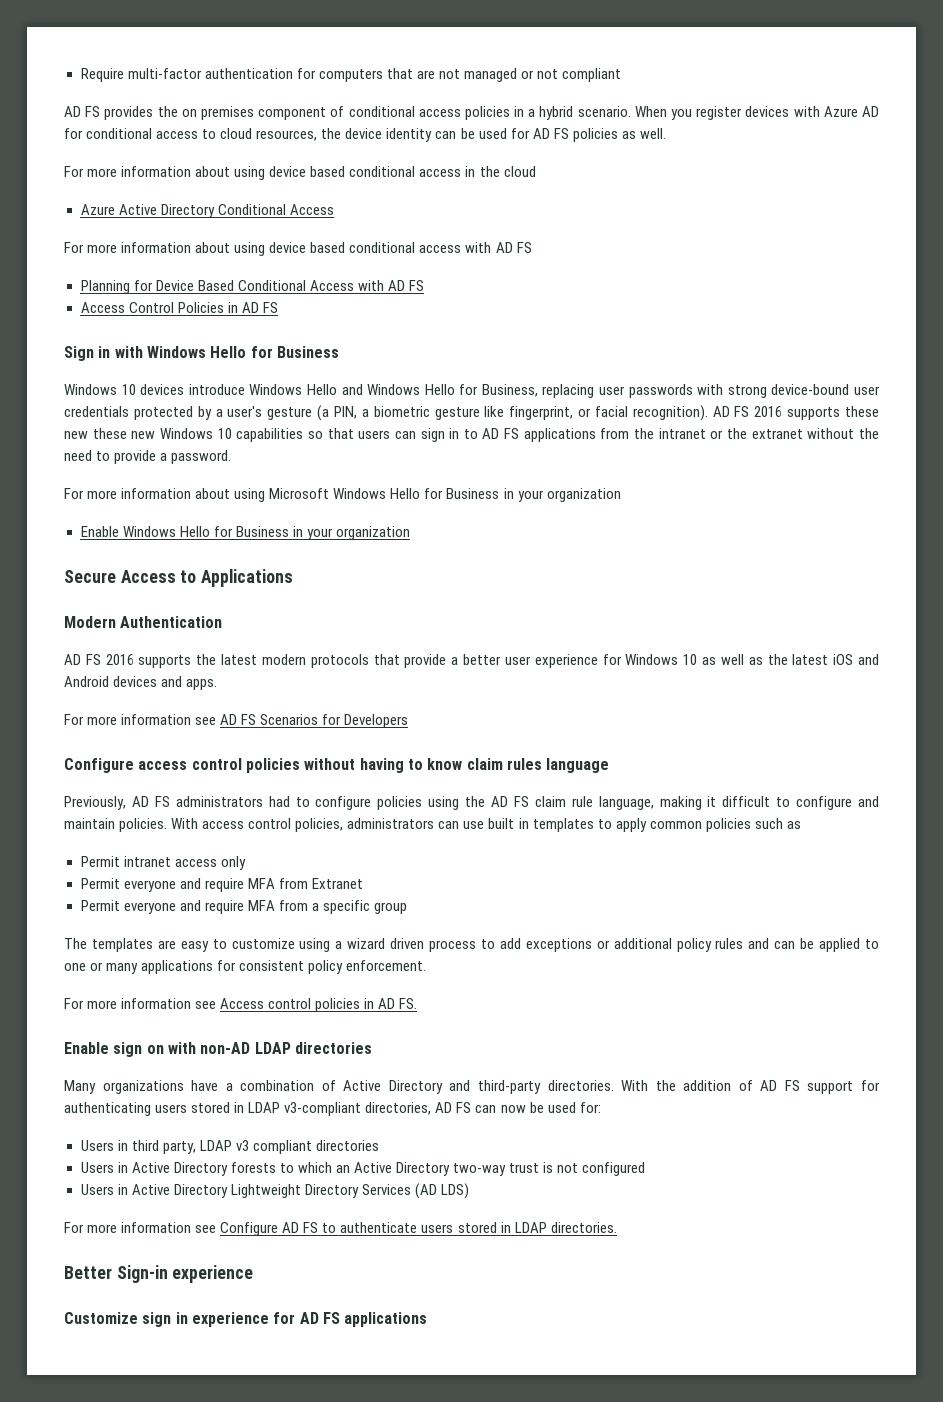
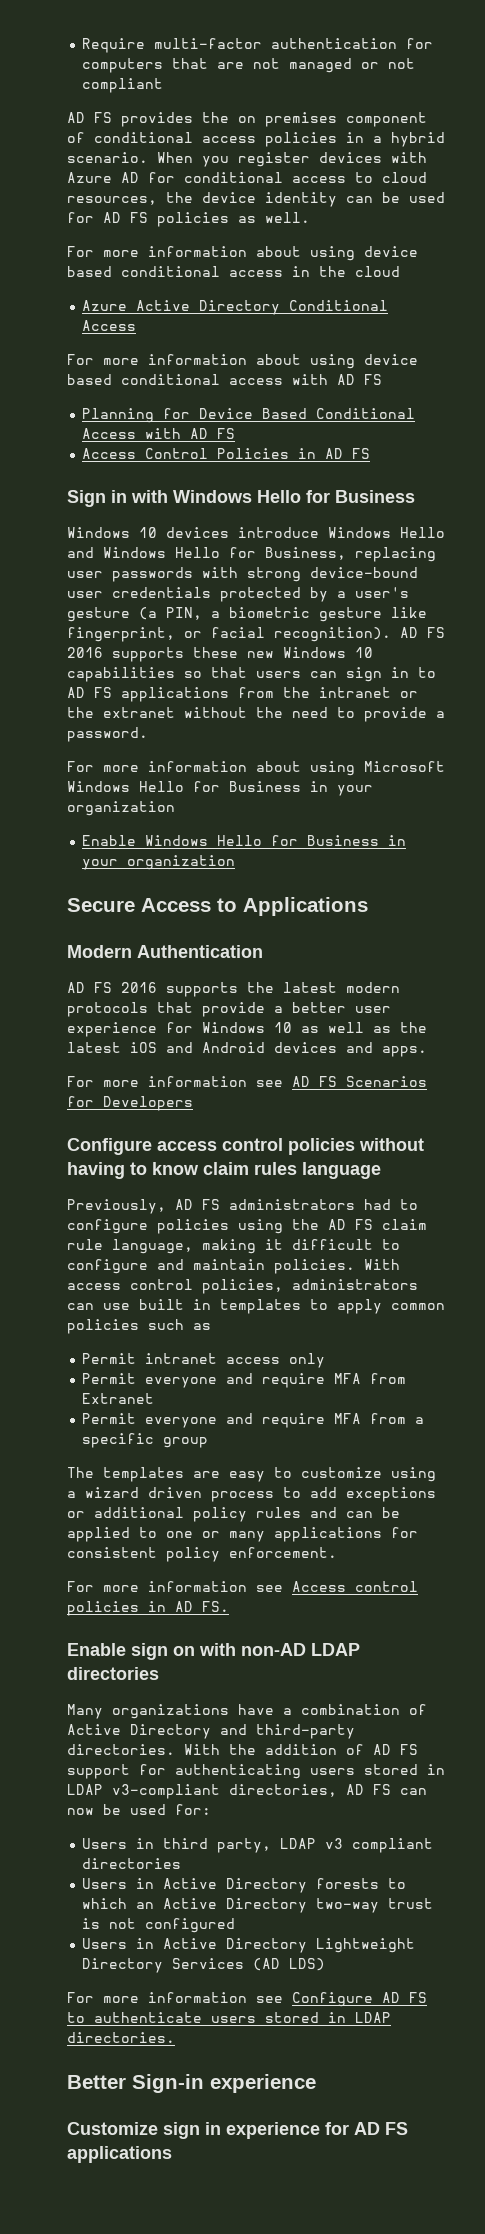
- AD FS 2016 supports these new these new Windows 10 capabilities so that users can sign in to AD FS applications from the intranet or the extranet without the need to provide a password.
+ AD FS 2016 supports these new Windows 10 capabilities so that users can sign in to AD FS applications from the intranet or the extranet without the need to provide a password.

